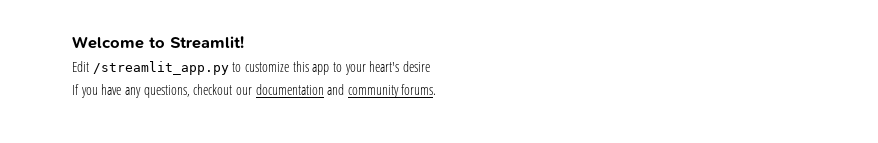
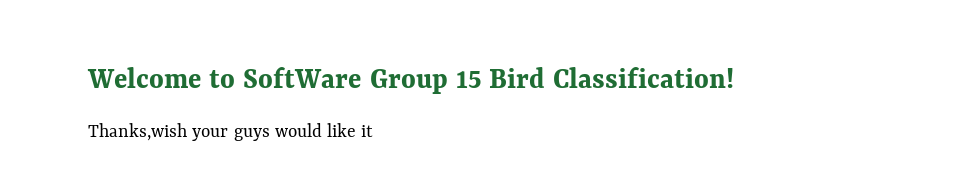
- Welcome to Streamlit!
- Edit /streamlit_app.py to customize this app to your heart's desire
- If you have any questions, checkout our documentation and community forums.
+ Welcome to SoftWare Group 15 Bird Classification!
+ Thanks,wish your guys would like it

